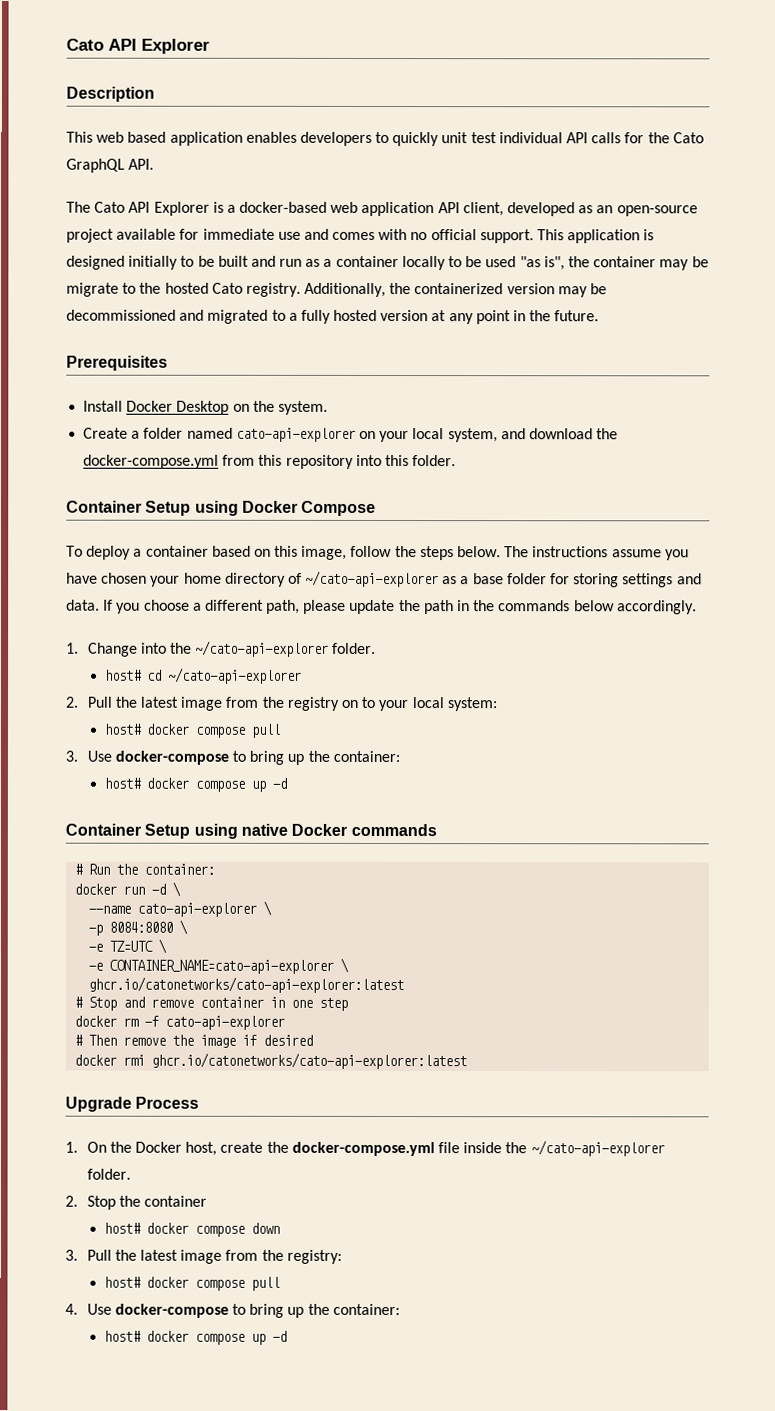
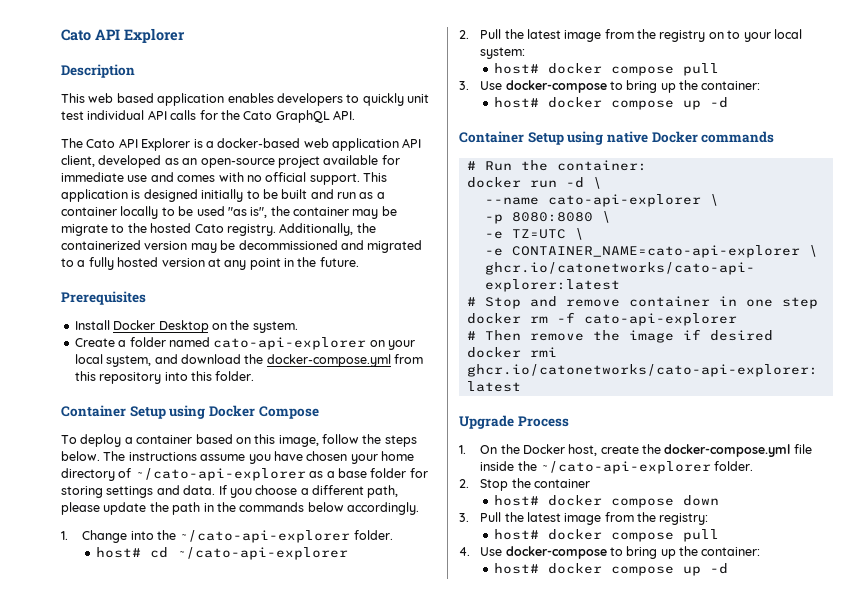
- -p 8084:8080 \
+ -p 8080:8080 \

